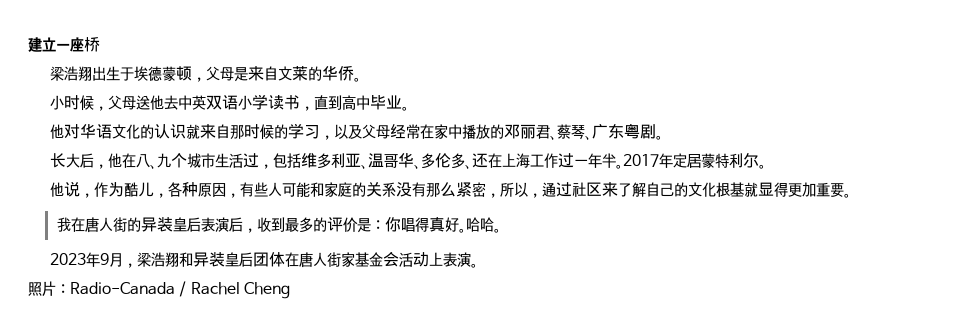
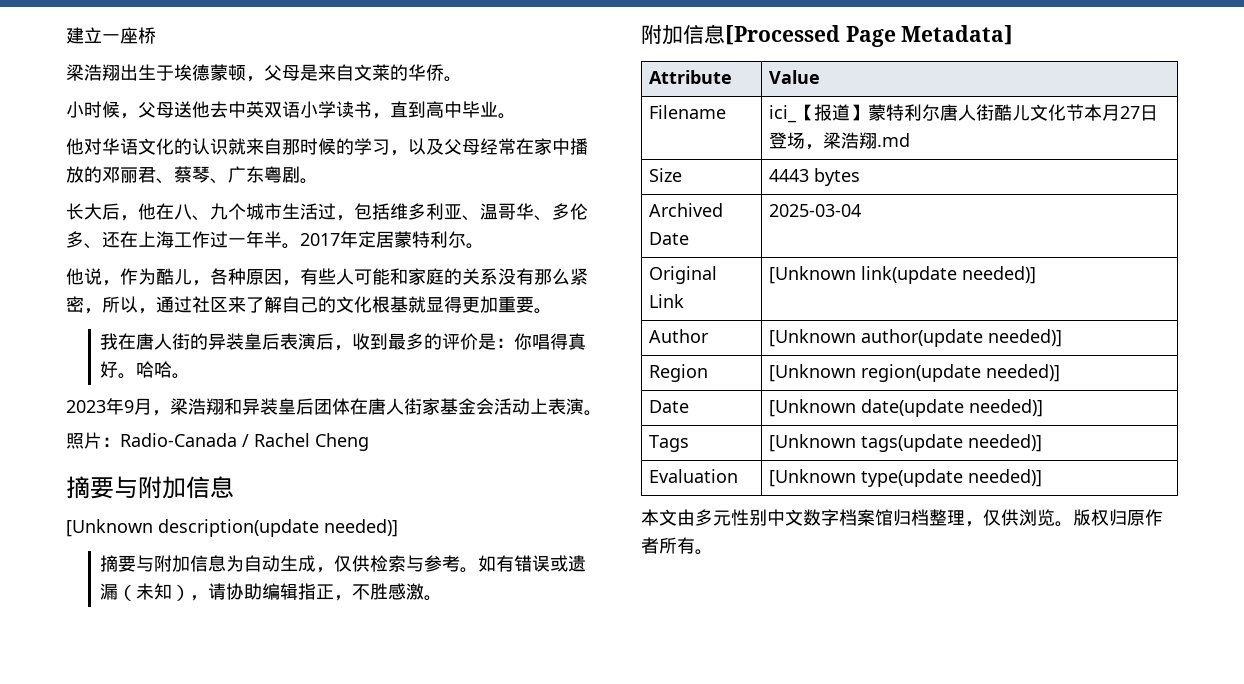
  照片：Radio-Canada / Rachel Cheng
+ 摘要与附加信息
+ [Unknown description(update needed)]
+ 摘要与附加信息为自动生成，仅供检索与参考。如有错误或遗漏（未知），请协助编辑指正，不胜感激。
+ 附加信息[Processed Page Metadata]
+ Attribute | Value
+ Filename | ici_【报道】蒙特利尔唐人街酷儿文化节本月27日登场，梁浩翔.md
+ Size | 4443 bytes
+ Archived Date | 2025-03-04
+ Original Link | [Unknown link(update needed)]
+ Author | [Unknown author(update needed)]
+ Region | [Unknown region(update needed)]
+ Date | [Unknown date(update needed)]
+ Tags | [Unknown tags(update needed)]
+ Evaluation | [Unknown type(update needed)]
+ 本文由多元性别中文数字档案馆归档整理，仅供浏览。版权归原作者所有。

